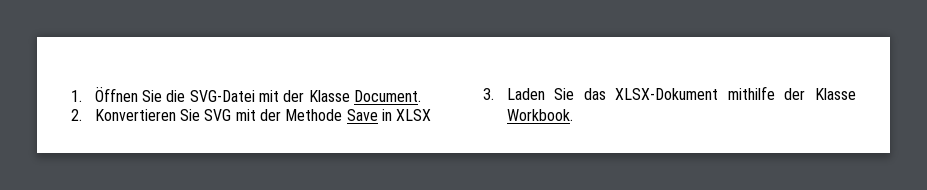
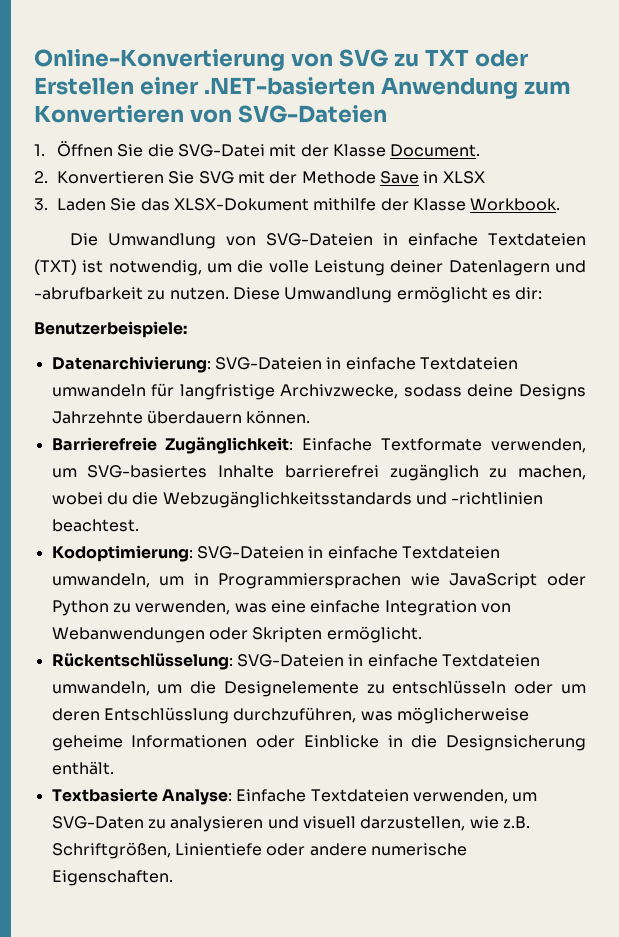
+ Online-Konvertierung von SVG zu TXT oder Erstellen einer .NET-basierten Anwendung zum Konvertieren von SVG-Dateien
+ Die Umwandlung von SVG-Dateien in einfache Textdateien (TXT) ist notwendig, um die volle Leistung deiner Datenlagern und -abrufbarkeit zu nutzen. Diese Umwandlung ermöglicht es dir:
+ Benutzerbeispiele:
+ Datenarchivierung: SVG-Dateien in einfache Textdateien umwandeln für langfristige Archivzwecke, sodass deine Designs Jahrzehnte überdauern können.
+ Barrierefreie Zugänglichkeit: Einfache Textformate verwenden, um SVG-basiertes Inhalte barrierefrei zugänglich zu machen, wobei du die Webzugänglichkeitsstandards und -richtlinien beachtest.
+ Kodoptimierung: SVG-Dateien in einfache Textdateien umwandeln, um in Programmiersprachen wie JavaScript oder Python zu verwenden, was eine einfache Integration von Webanwendungen oder Skripten ermöglicht.
+ Rückentschlüsselung: SVG-Dateien in einfache Textdateien umwandeln, um die Designelemente zu entschlüsseln oder um deren Entschlüsslung durchzuführen, was möglicherweise geheime Informationen oder Einblicke in die Designsicherung enthält.
+ Textbasierte Analyse: Einfache Textdateien verwenden, um SVG-Daten zu analysieren und visuell darzustellen, wie z.B. Schriftgrößen, Linientiefe oder andere numerische Eigenschaften.

